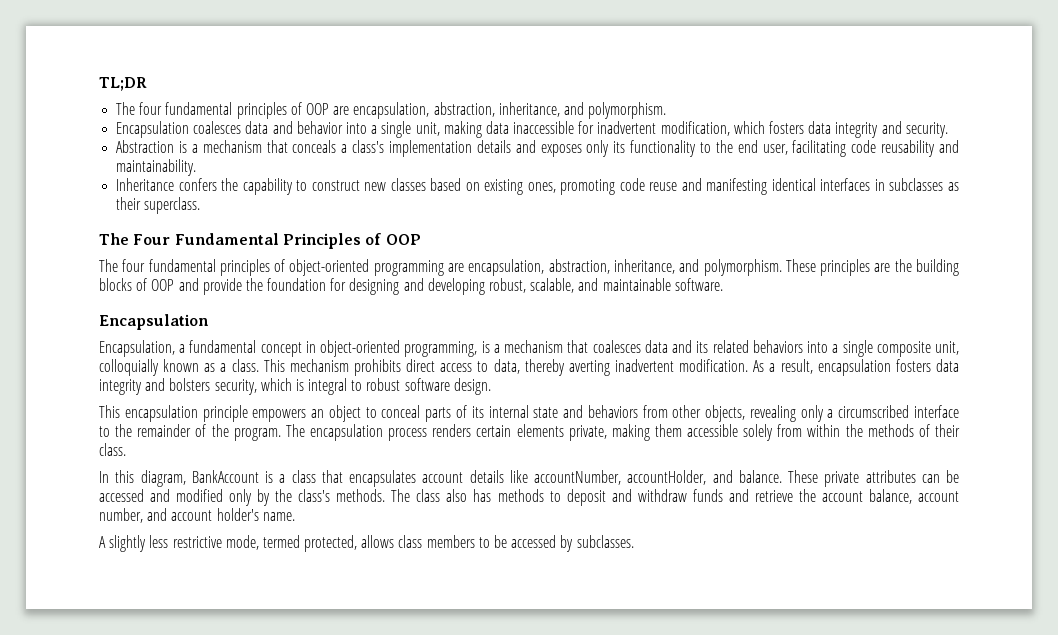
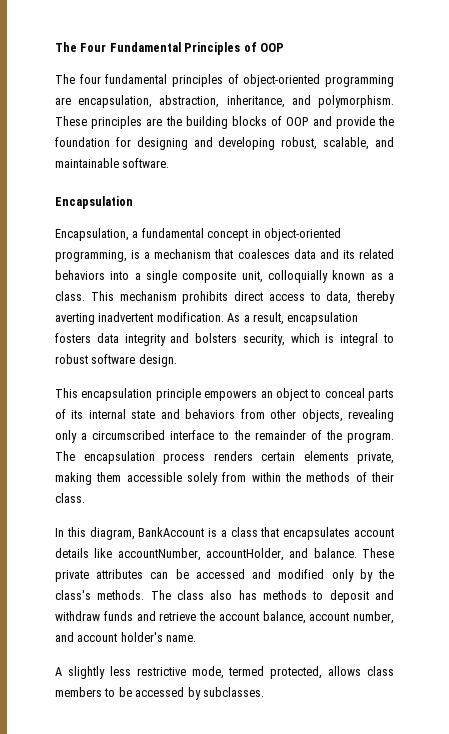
- TL;DR
- The four fundamental principles of OOP are encapsulation, abstraction, inheritance, and polymorphism.
- Encapsulation coalesces data and behavior into a single unit, making data inaccessible for inadvertent modification, which fosters data integrity and security.
- Abstraction is a mechanism that conceals a class's implementation details and exposes only its functionality to the end user, facilitating code reusability and maintainability.
- Inheritance confers the capability to construct new classes based on existing ones, promoting code reuse and manifesting identical interfaces in subclasses as their superclass.

